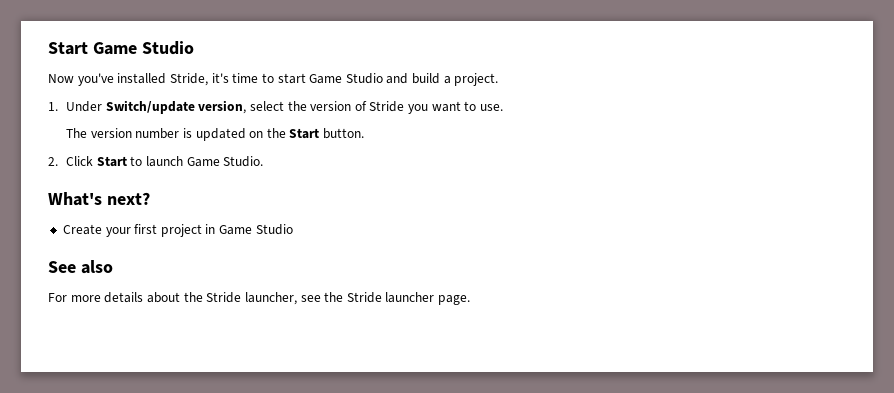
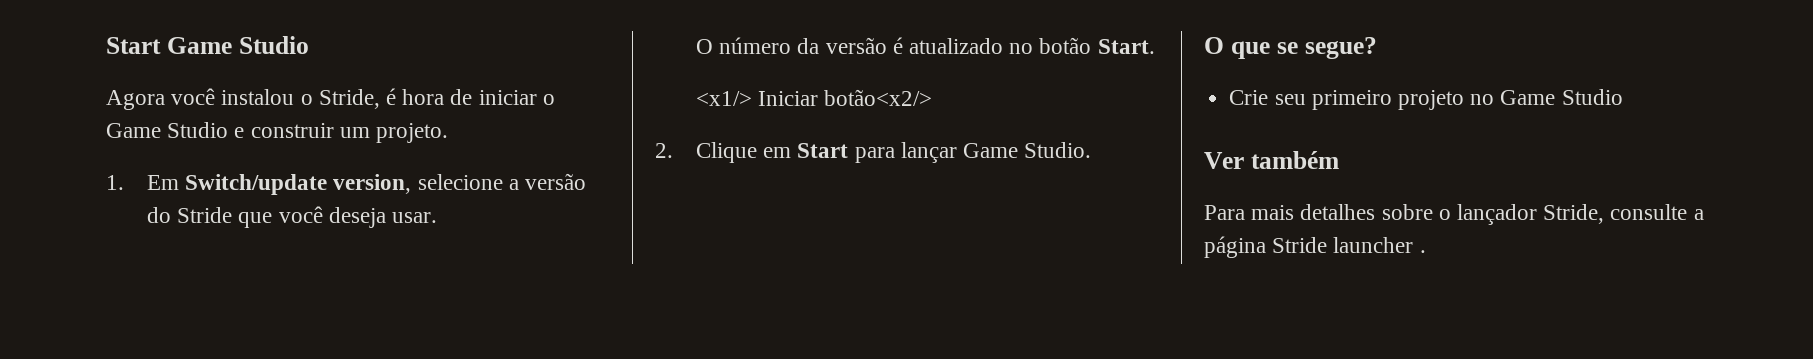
- Now you've installed Stride, it's time to start Game Studio and build a project.
+ Agora você instalou o Stride, é hora de iniciar o Game Studio e construir um projeto.
- 1. Under Switch/update version, select the version of Stride you want to use.
- The version number is updated on the Start button.
- 2. Click Start to launch Game Studio.
- What's next?
- Create your first project in Game Studio
- See also
- For more details about the Stride launcher, see the Stride launcher page.
+ 1. Em Switch/update version, selecione a versão do Stride que você deseja usar.
+ O número da versão é atualizado no botão Start.
+ <x1/> Iniciar botão<x2/>
+ 2. Clique em Start para lançar Game Studio.
+ O que se segue?
+ Crie seu primeiro projeto no Game Studio
+ Ver também
+ Para mais detalhes sobre o lançador Stride, consulte a página Stride launcher .

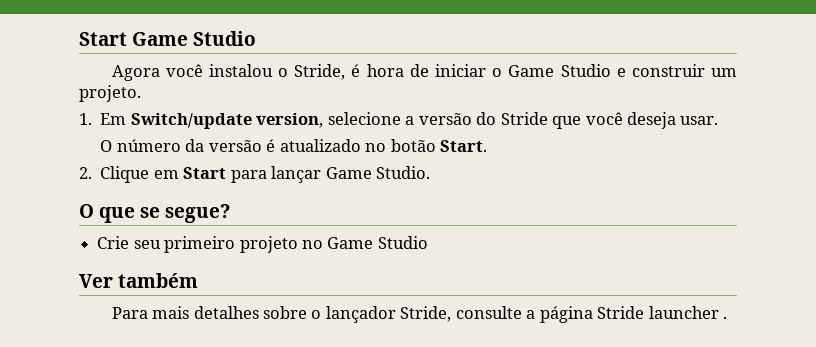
- <x1/> Iniciar botão<x2/>

